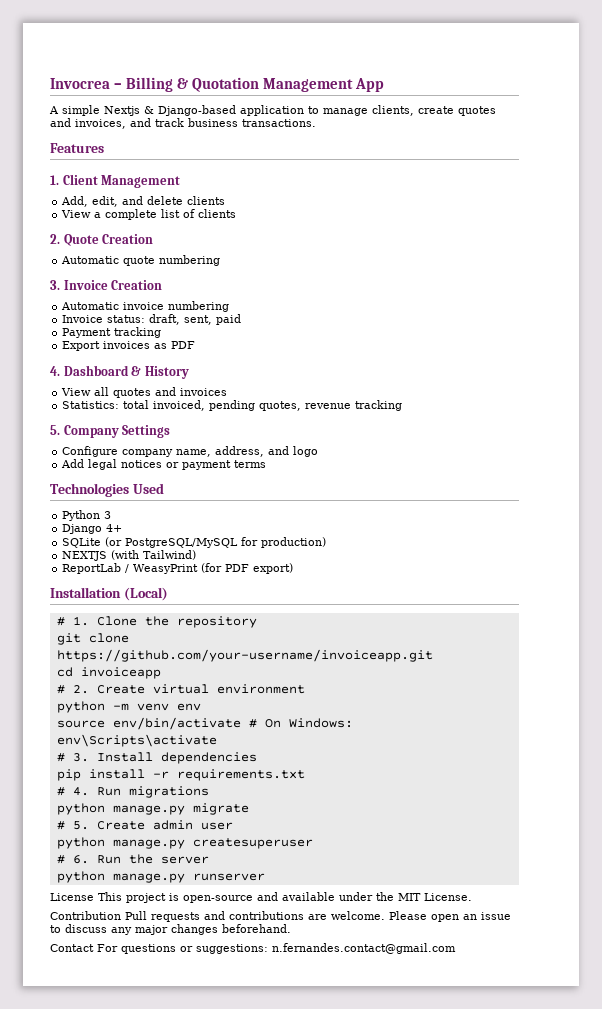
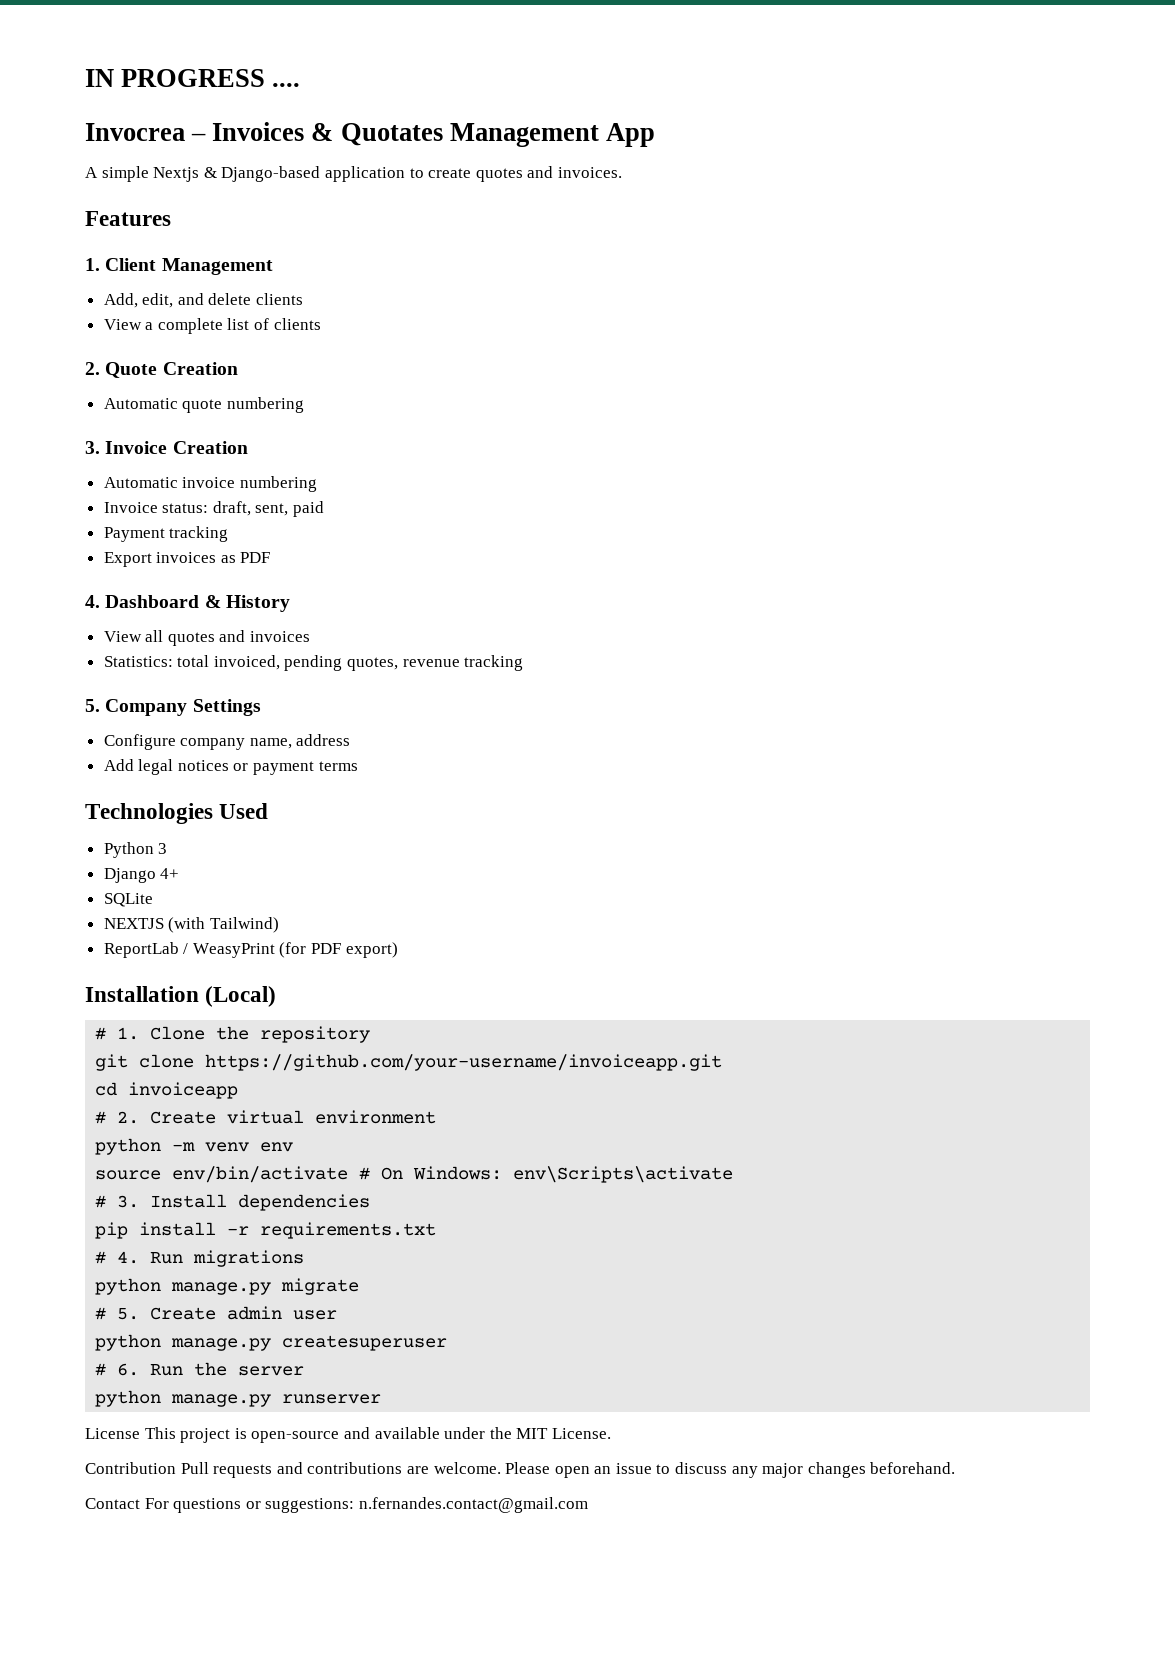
- Invocrea – Billing & Quotation Management App
+ IN PROGRESS ....
+ Invocrea – Invoices & Quotates Management App
- A simple Nextjs & Django-based application to manage clients, create quotes and invoices, and track business transactions.
+ A simple Nextjs & Django-based application to create quotes and invoices.
- Configure company name, address, and logo
+ Configure company name, address
- SQLite (or PostgreSQL/MySQL for production)
+ SQLite

